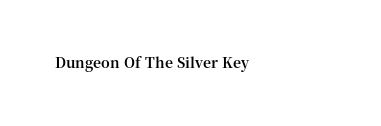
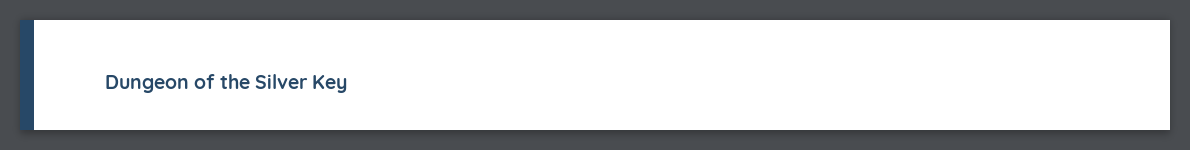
- Dungeon Of The Silver Key
+ Dungeon of the Silver Key

